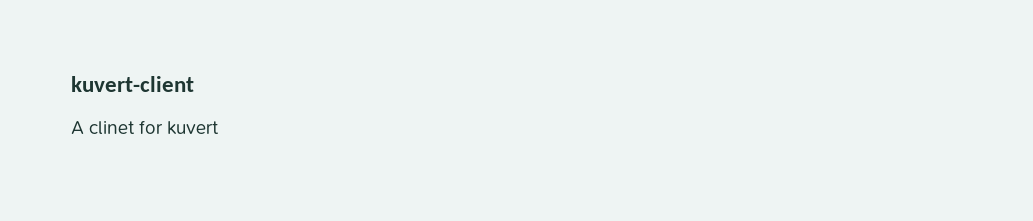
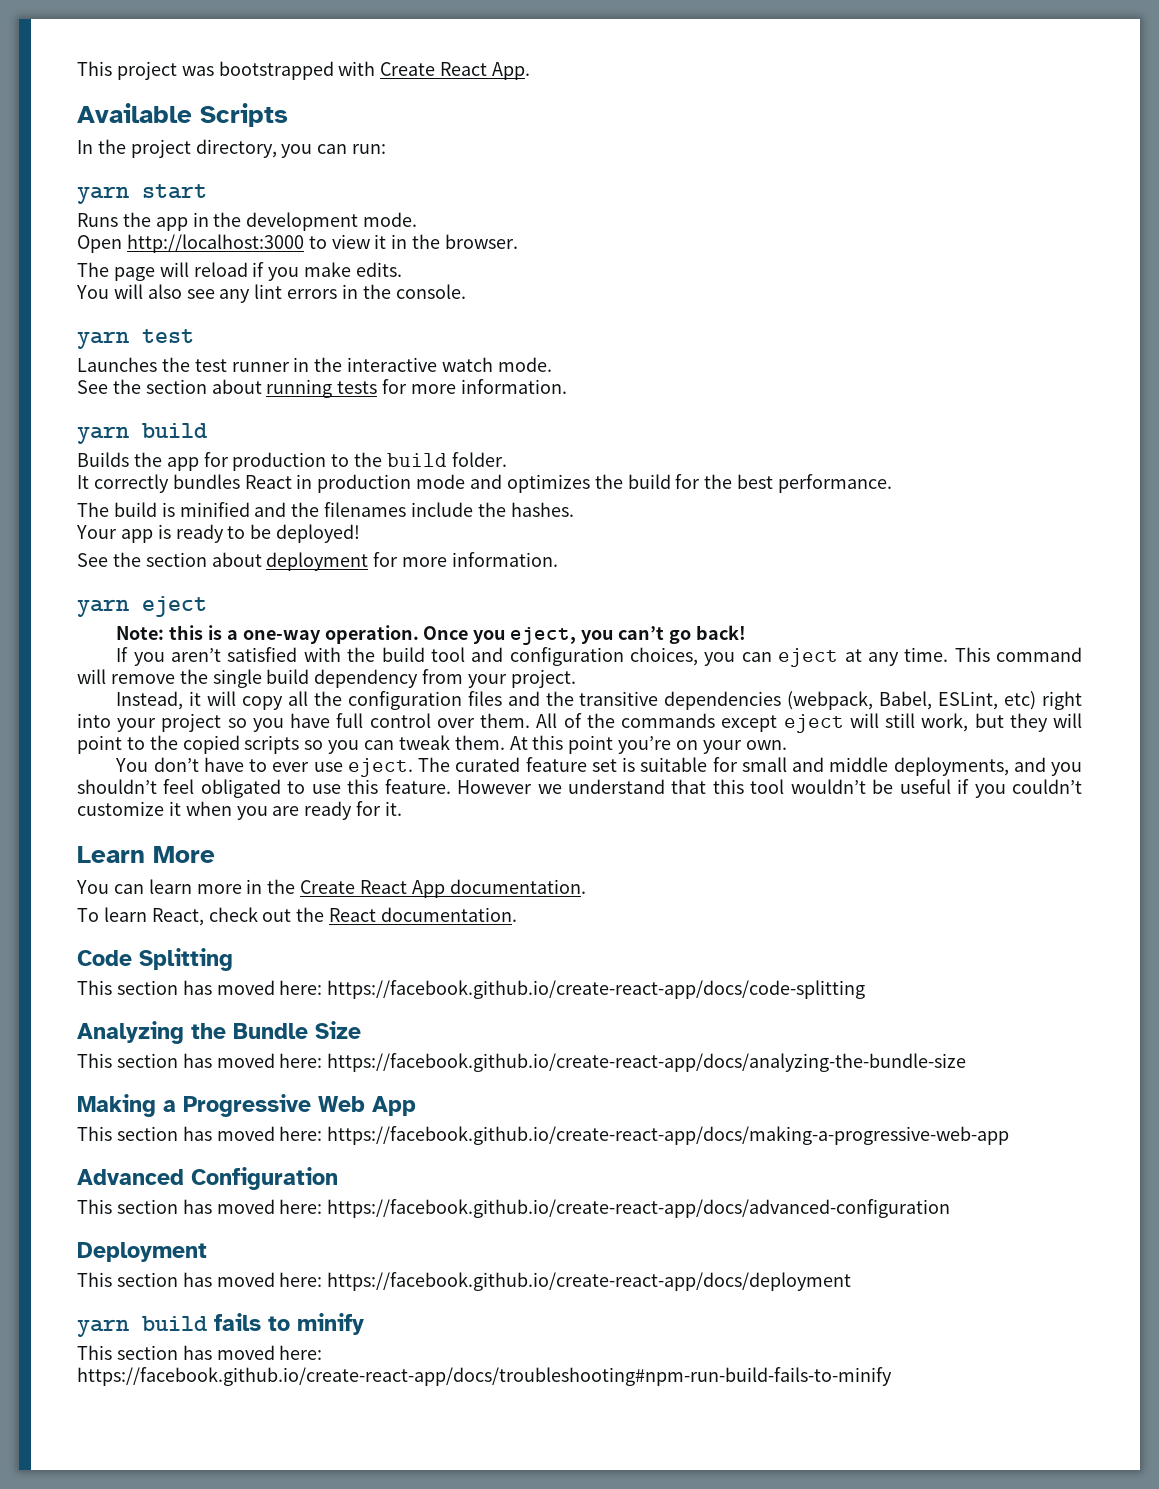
- kuvert-client
- A clinet for kuvert
+ This project was bootstrapped with Create React App.
+ Available Scripts
+ In the project directory, you can run:
+ yarn start
+ Runs the app in the development mode.
+ Open http://localhost:3000 to view it in the browser.
+ The page will reload if you make edits.
+ You will also see any lint errors in the console.
+ yarn test
+ Launches the test runner in the interactive watch mode.
+ See the section about running tests for more information.
+ yarn build
+ Builds the app for production to the build folder.
+ It correctly bundles React in production mode and optimizes the build for the best performance.
+ The build is minified and the filenames include the hashes.
+ Your app is ready to be deployed!
+ See the section about deployment for more information.
+ yarn eject
+ Note: this is a one-way operation. Once you eject, you can’t go back!
+ If you aren’t satisfied with the build tool and configuration choices, you can eject at any time. This command will remove the single build dependency from your project.
+ Instead, it will copy all the configuration files and the transitive dependencies (webpack, Babel, ESLint, etc) right into your project so you have full control over them. All of the commands except eject will still work, but they will point to the copied scripts so you can tweak them. At this point you’re on your own.
+ You don’t have to ever use eject. The curated feature set is suitable for small and middle deployments, and you shouldn’t feel obligated to use this feature. However we understand that this tool wouldn’t be useful if you couldn’t customize it when you are ready for it.
+ Learn More
+ You can learn more in the Create React App documentation.
+ To learn React, check out the React documentation.
+ Code Splitting
+ This section has moved here: https://facebook.github.io/create-react-app/docs/code-splitting
+ Analyzing the Bundle Size
+ This section has moved here: https://facebook.github.io/create-react-app/docs/analyzing-the-bundle-size
+ Making a Progressive Web App
+ This section has moved here: https://facebook.github.io/create-react-app/docs/making-a-progressive-web-app
+ Advanced Configuration
+ This section has moved here: https://facebook.github.io/create-react-app/docs/advanced-configuration
+ Deployment
+ This section has moved here: https://facebook.github.io/create-react-app/docs/deployment
+ yarn build fails to minify
+ This section has moved here: https://facebook.github.io/create-react-app/docs/troubleshooting#npm-run-build-fails-to-minify

